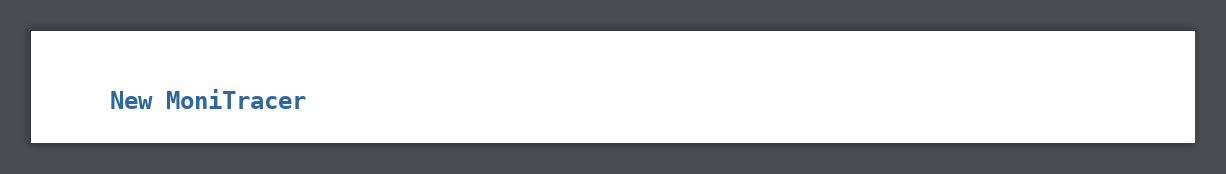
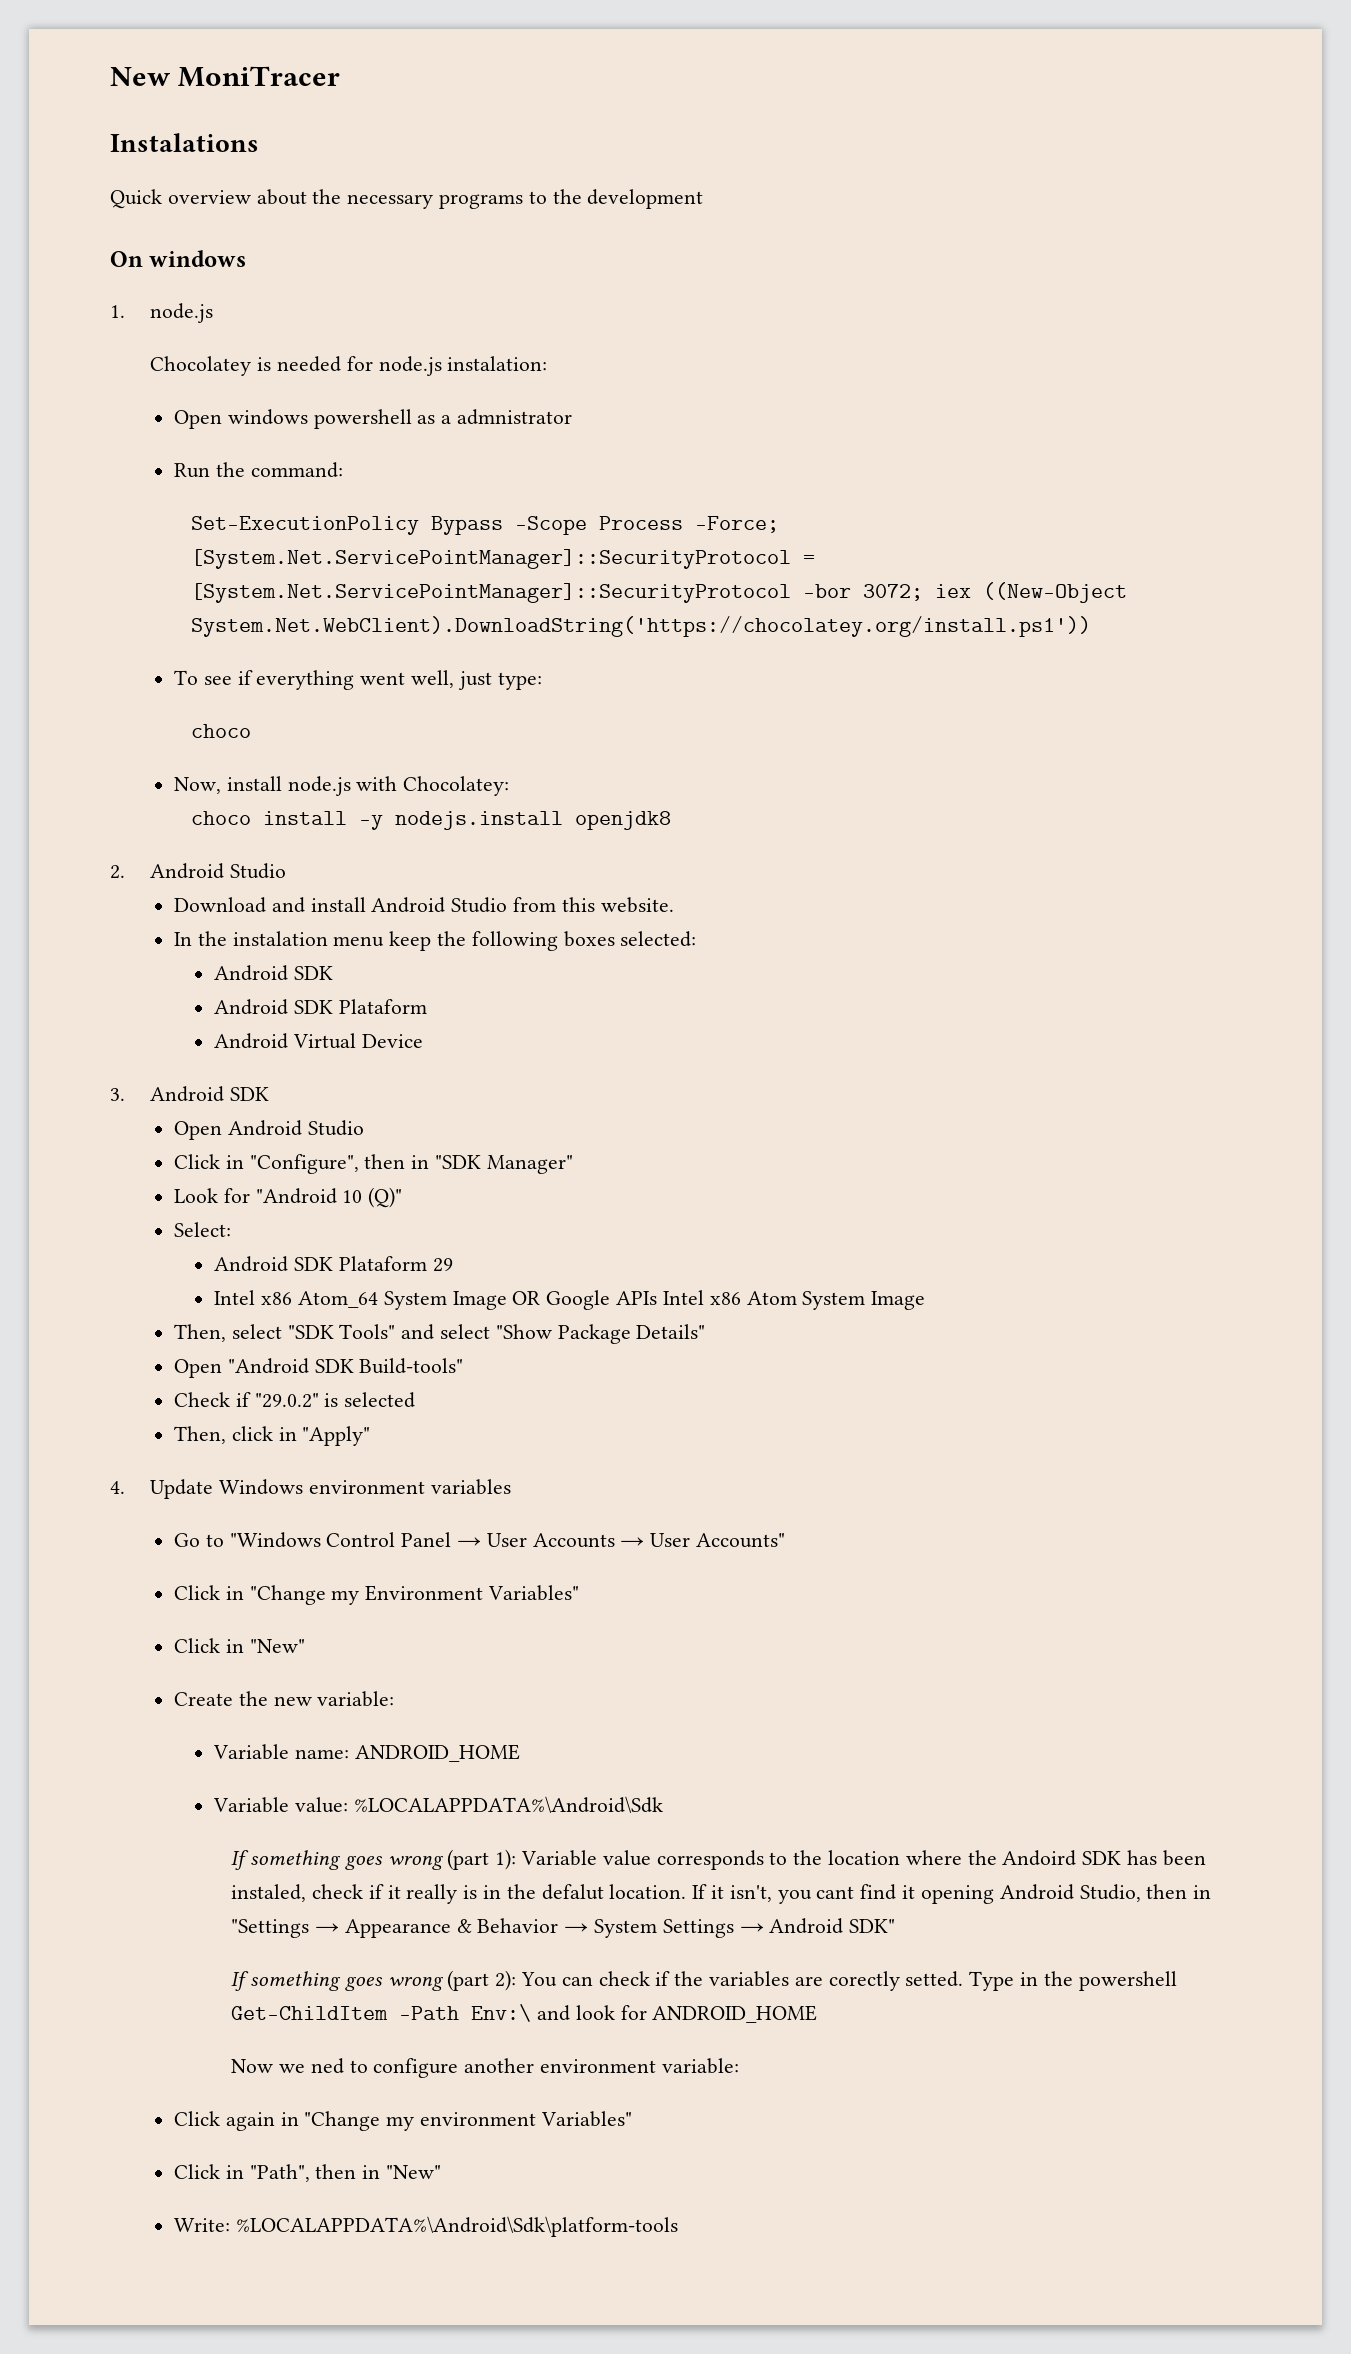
+ Instalations
+ Quick overview about the necessary programs to the development
+ On windows
+ 1. node.js
+ Chocolatey is needed for node.js instalation:
+ Open windows powershell as a admnistrator
+ Run the command:
+ Set-ExecutionPolicy Bypass -Scope Process -Force; [System.Net.ServicePointManager]::SecurityProtocol = [System.Net.ServicePointManager]::SecurityProtocol -bor 3072; iex ((New-Object System.Net.WebClient).DownloadString('https://chocolatey.org/install.ps1'))
+ To see if everything went well, just type:
+ choco
+ Now, install node.js with Chocolatey:
+ choco install -y nodejs.install openjdk8
+ 2. Android Studio
+ Download and install Android Studio from this website.
+ In the instalation menu keep the following boxes selected:
+ Android SDK
+ Android SDK Plataform
+ Android Virtual Device
+ 3. Android SDK
+ Open Android Studio
+ Click in "Configure", then in "SDK Manager"
+ Look for "Android 10 (Q)"
+ Select:
+ Android SDK Plataform 29
+ Intel x86 Atom_64 System Image OR Google APIs Intel x86 Atom System Image
+ Then, select "SDK Tools" and select "Show Package Details"
+ Open "Android SDK Build-tools"
+ Check if "29.0.2" is selected
+ Then, click in "Apply"
+ 4. Update Windows environment variables
+ Go to "Windows Control Panel → User Accounts → User Accounts"
+ Click in "Change my Environment Variables"
+ Click in "New"
+ Create the new variable:
+ Variable name: ANDROID_HOME
+ Variable value: %LOCALAPPDATA%\Android\Sdk
+ If something goes wrong (part 1): Variable value corresponds to the location where the Andoird SDK has been instaled, check if it really is in the defalut location. If it isn't, you cant find it opening Android Studio, then in "Settings → Appearance & Behavior → System Settings → Android SDK"
+ If something goes wrong (part 2): You can check if the variables are corectly setted. Type in the powershell Get-ChildItem -Path Env:\ and look for ANDROID_HOME
+ Now we ned to configure another environment variable:
+ Click again in "Change my environment Variables"
+ Click in "Path", then in "New"
+ Write: %LOCALAPPDATA%\Android\Sdk\platform-tools

